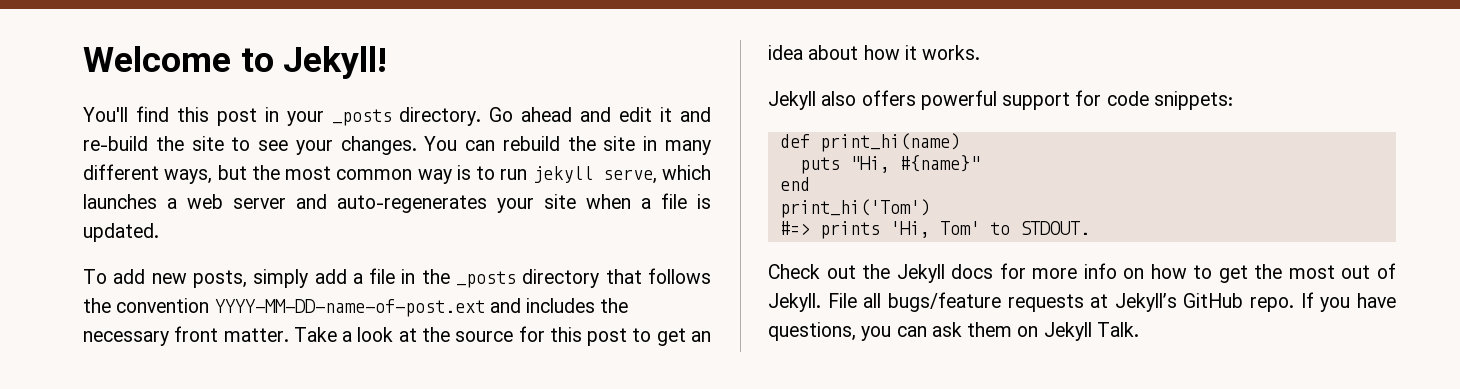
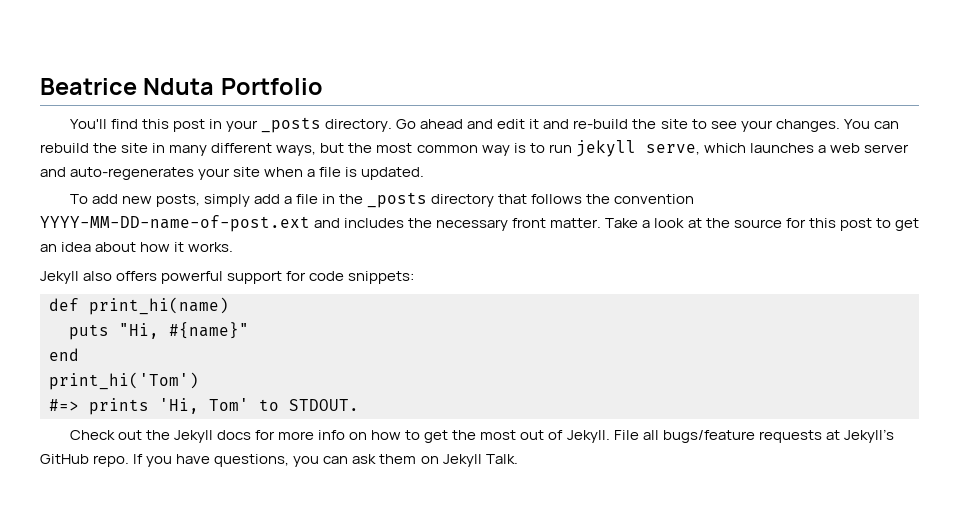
- Welcome to Jekyll!
+ Beatrice Nduta Portfolio

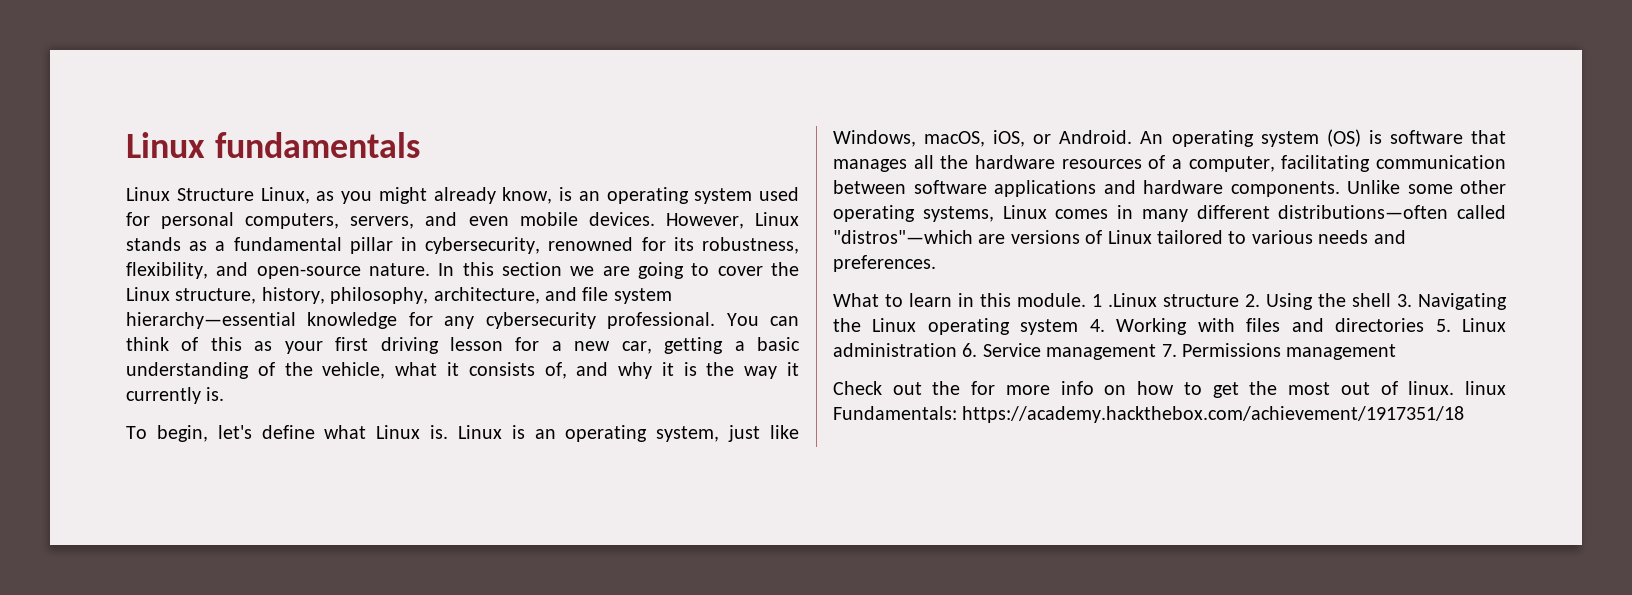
- Beatrice Nduta Portfolio
- You'll find this post in your _posts directory. Go ahead and edit it and re-build the site to see your changes. You can rebuild the site in many different ways, but the most common way is to run jekyll serve, which launches a web server and auto-regenerates your site when a file is updated.
- To add new posts, simply add a file in the _posts directory that follows the convention YYYY-MM-DD-name-of-post.ext and includes the necessary front matter. Take a look at the source for this post to get an idea about how it works.
- Jekyll also offers powerful support for code snippets:
- def print_hi(name)
- puts "Hi, #{name}"
- end
- print_hi('Tom')
- #=> prints 'Hi, Tom' to STDOUT.
+ Linux fundamentals
+ Linux Structure Linux, as you might already know, is an operating system used for personal computers, servers, and even mobile devices. However, Linux stands as a fundamental pillar in cybersecurity, renowned for its robustness, flexibility, and open-source nature. In this section we are going to cover the Linux structure, history, philosophy, architecture, and file system hierarchy—essential knowledge for any cybersecurity professional. You can think of this as your first driving lesson for a new car, getting a basic understanding of the vehicle, what it consists of, and why it is the way it currently is.
+ To begin, let's define what Linux is. Linux is an operating system, just like Windows, macOS, iOS, or Android. An operating system (OS) is software that manages all the hardware resources of a computer, facilitating communication between software applications and hardware components. Unlike some other operating systems, Linux comes in many different distributions—often called "distros"—which are versions of Linux tailored to various needs and preferences.
+ What to learn in this module. 1 .Linux structure 2. Using the shell 3. Navigating the Linux operating system 4. Working with files and directories 5. Linux administration 6. Service management 7. Permissions management
- Check out the Jekyll docs for more info on how to get the most out of Jekyll. File all bugs/feature requests at Jekyll’s GitHub repo. If you have questions, you can ask them on Jekyll Talk.
+ Check out the for more info on how to get the most out of linux. linux Fundamentals: https://academy.hackthebox.com/achievement/1917351/18

